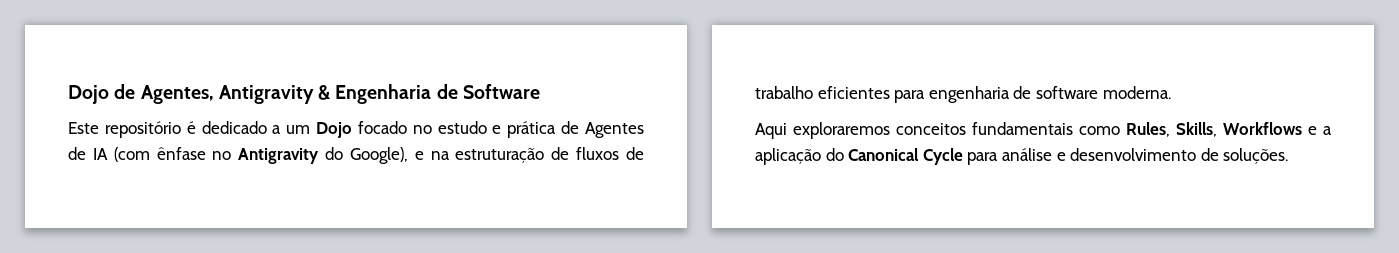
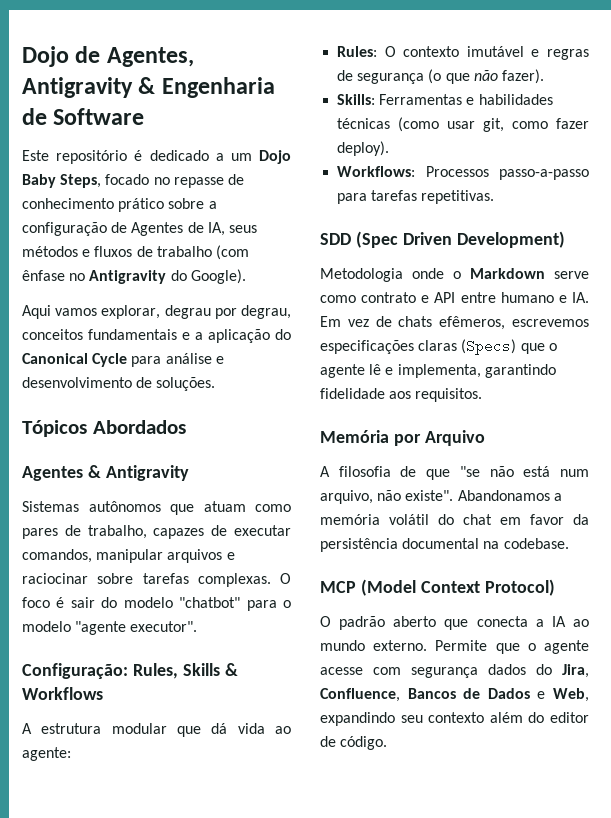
- Este repositório é dedicado a um Dojo focado no estudo e prática de Agentes de IA (com ênfase no Antigravity do Google), e na estruturação de fluxos de trabalho eficientes para engenharia de software moderna.
- Aqui exploraremos conceitos fundamentais como Rules, Skills, Workflows e a aplicação do Canonical Cycle para análise e desenvolvimento de soluções.
+ Este repositório é dedicado a um Dojo Baby Steps, focado no repasse de conhecimento prático sobre a configuração de Agentes de IA, seus métodos e fluxos de trabalho (com ênfase no Antigravity do Google).
+ Aqui vamos explorar, degrau por degrau, conceitos fundamentais e a aplicação do Canonical Cycle para análise e desenvolvimento de soluções.
+ Tópicos Abordados
+ Agentes & Antigravity
+ Sistemas autônomos que atuam como pares de trabalho, capazes de executar comandos, manipular arquivos e raciocinar sobre tarefas complexas. O foco é sair do modelo "chatbot" para o modelo "agente executor".
+ Configuração: Rules, Skills & Workflows
+ A estrutura modular que dá vida ao agente:
+ Rules: O contexto imutável e regras de segurança (o que não fazer).
+ Skills: Ferramentas e habilidades técnicas (como usar git, como fazer deploy).
+ Workflows: Processos passo-a-passo para tarefas repetitivas.
+ SDD (Spec Driven Development)
+ Metodologia onde o Markdown serve como contrato e API entre humano e IA. Em vez de chats efêmeros, escrevemos especificações claras (Specs) que o agente lê e implementa, garantindo fidelidade aos requisitos.
+ Memória por Arquivo
+ A filosofia de que "se não está num arquivo, não existe". Abandonamos a memória volátil do chat em favor da persistência documental na codebase.
+ MCP (Model Context Protocol)
+ O padrão aberto que conecta a IA ao mundo externo. Permite que o agente acesse com segurança dados do Jira, Confluence, Bancos de Dados e Web, expandindo seu contexto além do editor de código.

